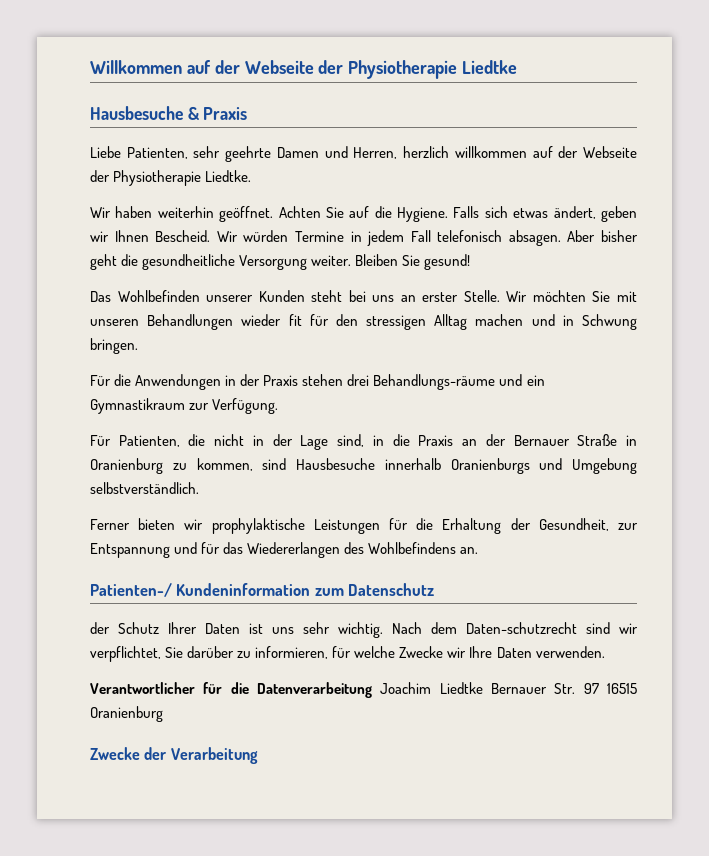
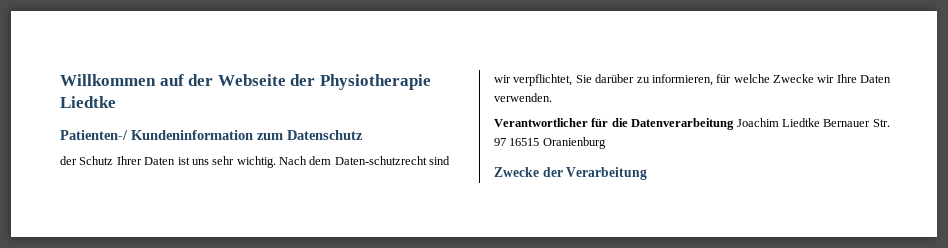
- Hausbesuche & Praxis
- Liebe Patienten, sehr geehrte Damen und Herren, herzlich willkommen auf der Webseite der Physiotherapie Liedtke.
- Wir haben weiterhin geöffnet. Achten Sie auf die Hygiene. Falls sich etwas ändert, geben wir Ihnen Bescheid. Wir würden Termine in jedem Fall telefonisch absagen. Aber bisher geht die gesundheitliche Versorgung weiter. Bleiben Sie gesund!
- Das Wohlbefinden unserer Kunden steht bei uns an erster Stelle. Wir möchten Sie mit unseren Behandlungen wieder fit für den stressigen Alltag machen und in Schwung bringen.
- Für die Anwendungen in der Praxis stehen drei Behandlungs-räume und ein Gymnastikraum zur Verfügung.
- Für Patienten, die nicht in der Lage sind, in die Praxis an der Bernauer Straße in Oranienburg zu kommen, sind Hausbesuche innerhalb Oranienburgs und Umgebung selbstverständlich.
- Ferner bieten wir prophylaktische Leistungen für die Erhaltung der Gesundheit, zur Entspannung und für das Wiedererlangen des Wohlbefindens an.

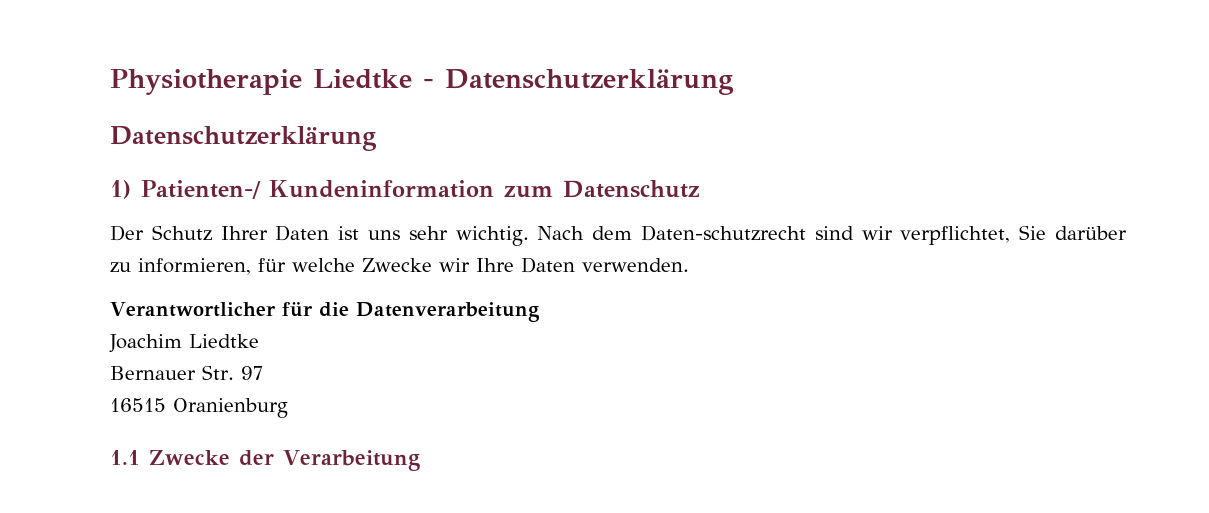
- Willkommen auf der Webseite der Physiotherapie Liedtke
- Patienten-/ Kundeninformation zum Datenschutz
+ Physiotherapie Liedtke - Datenschutzerklärung
+ Datenschutzerklärung
+ 1) Patienten-/ Kundeninformation zum Datenschutz
- der Schutz Ihrer Daten ist uns sehr wichtig.
+ Der Schutz Ihrer Daten ist uns sehr wichtig.
- Verantwortlicher für die Datenverarbeitung Joachim Liedtke Bernauer Str. 97 16515 Oranienburg
+ Verantwortlicher für die Datenverarbeitung
+ Joachim Liedtke
+ Bernauer Str. 97
+ 16515 Oranienburg
- Zwecke der Verarbeitung
+ 1.1 Zwecke der Verarbeitung

